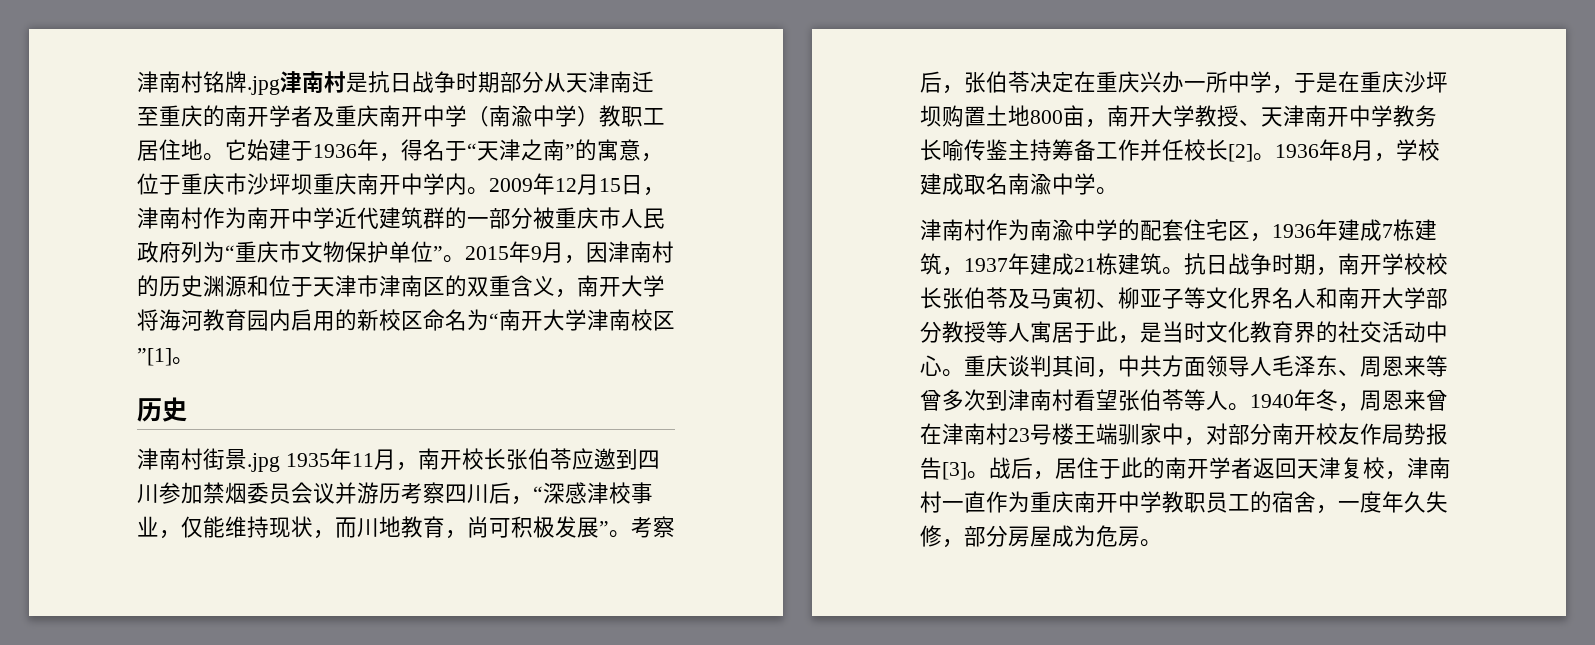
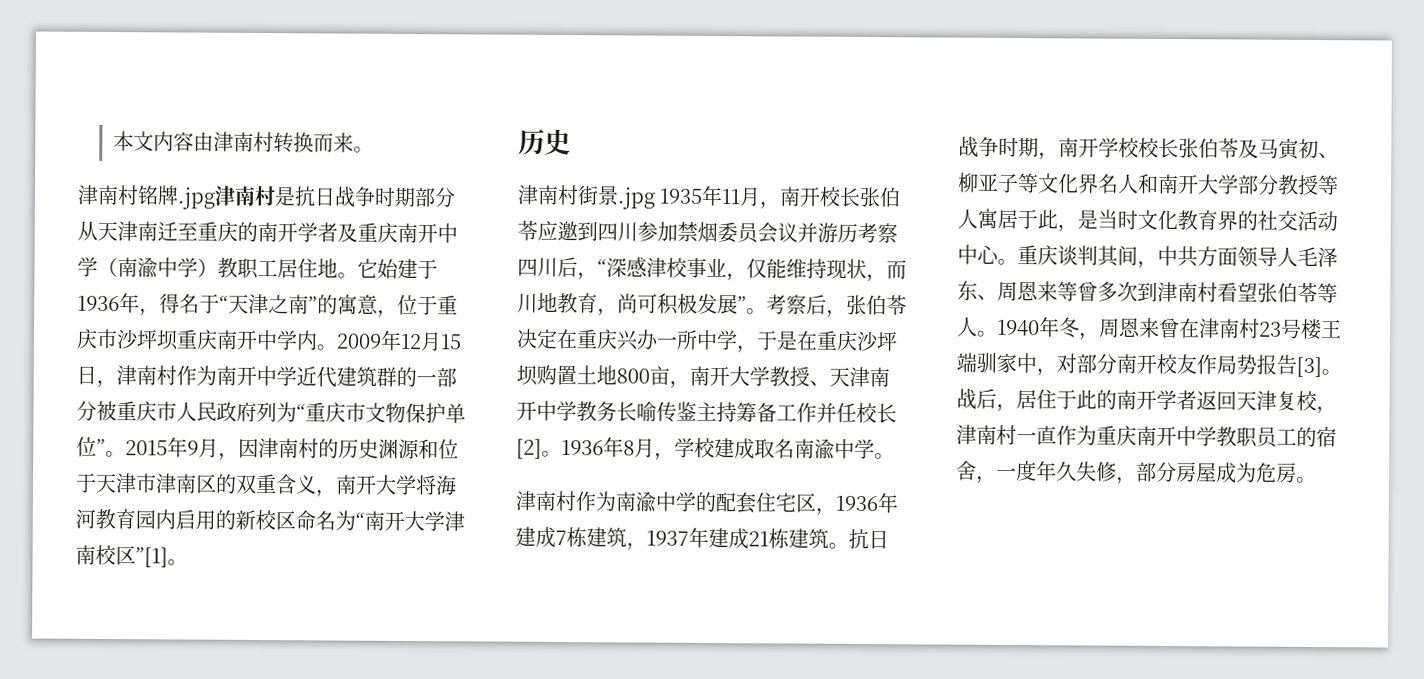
+ 本文内容由津南村转换而来。

